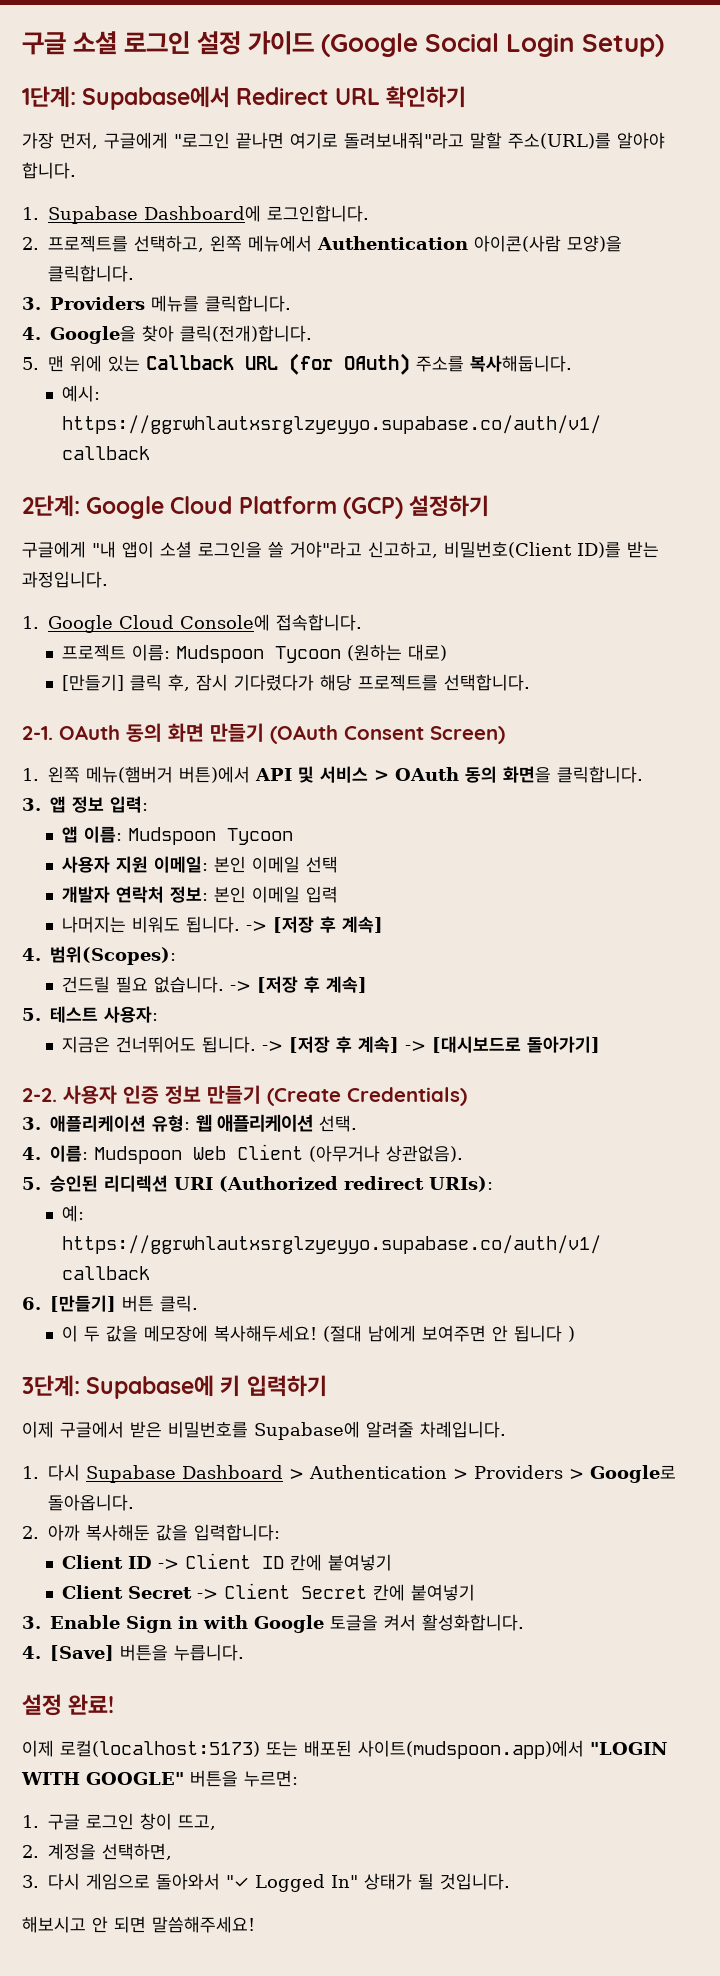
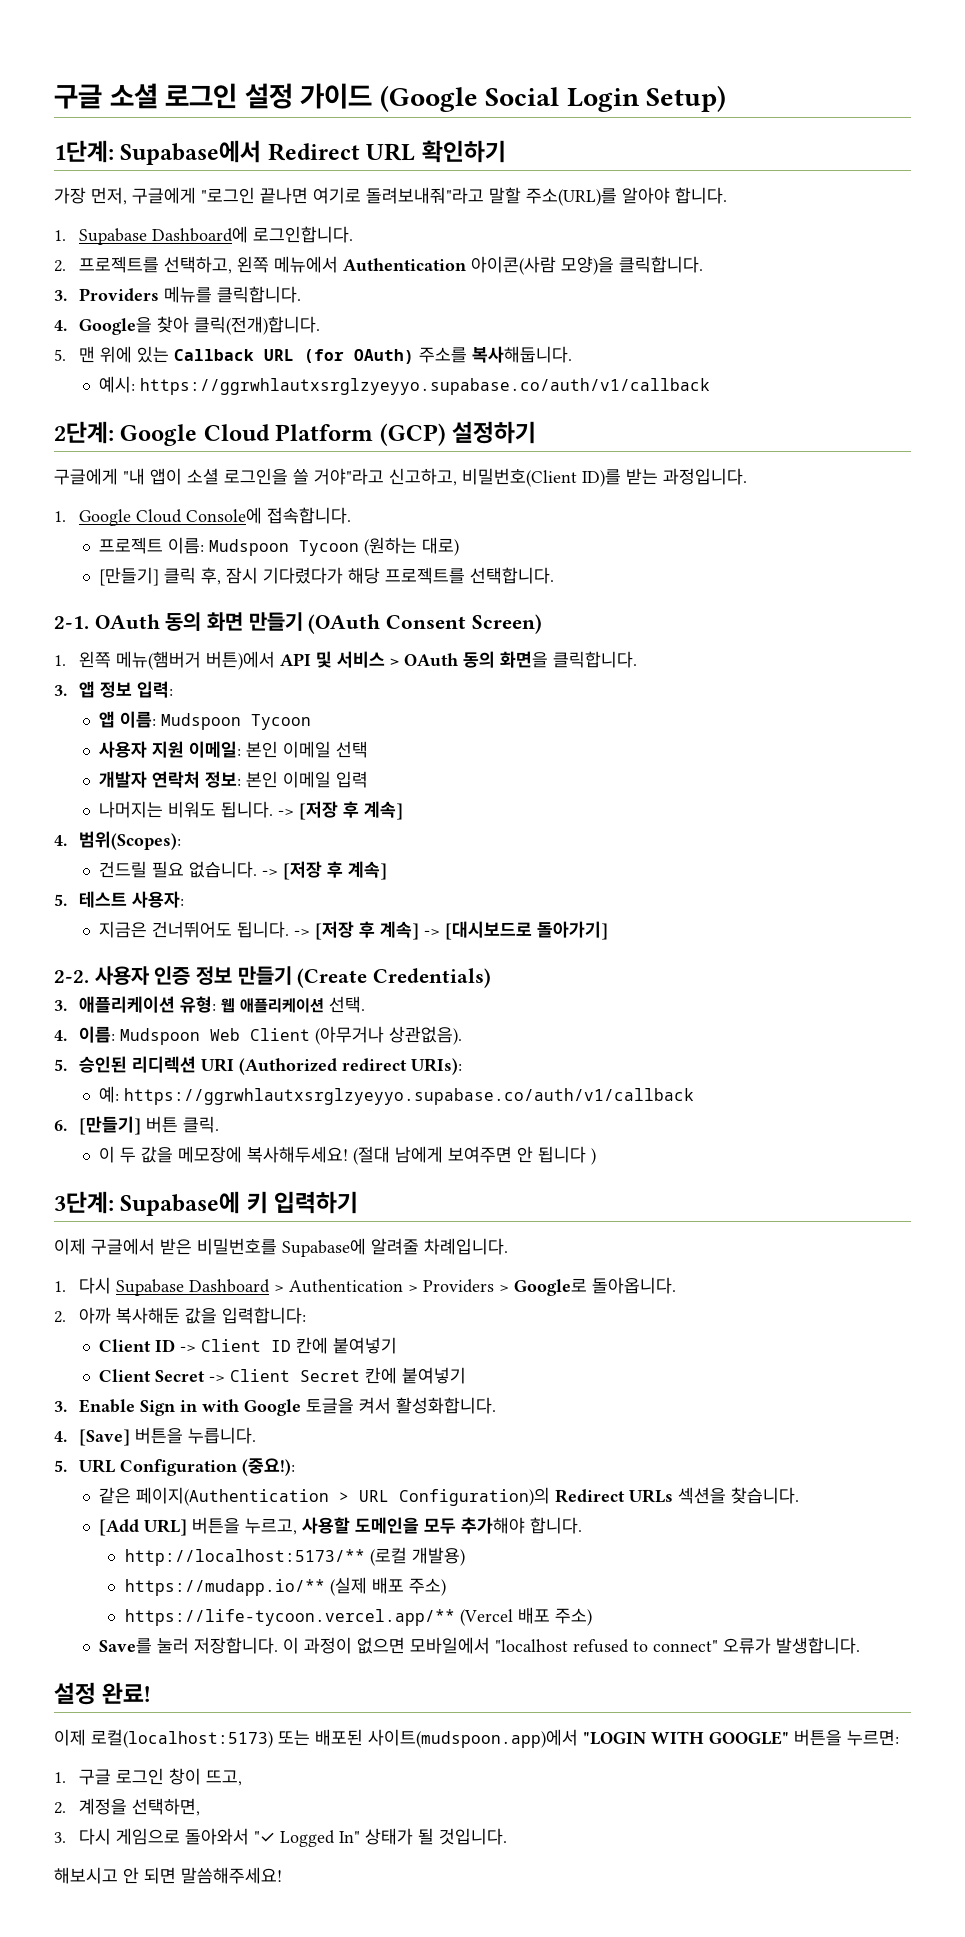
+ 5. URL Configuration (중요!):
+ 같은 페이지(Authentication > URL Configuration)의 Redirect URLs 섹션을 찾습니다.
+ [Add URL] 버튼을 누르고, 사용할 도메인을 모두 추가해야 합니다.
+ http://localhost:5173/** (로컬 개발용)
+ https://mudapp.io/** (실제 배포 주소)
+ https://life-tycoon.vercel.app/** (Vercel 배포 주소)
+ Save를 눌러 저장합니다. 이 과정이 없으면 모바일에서 "localhost refused to connect" 오류가 발생합니다.

